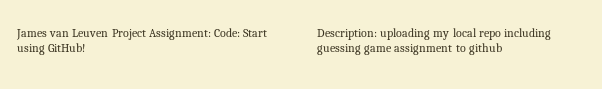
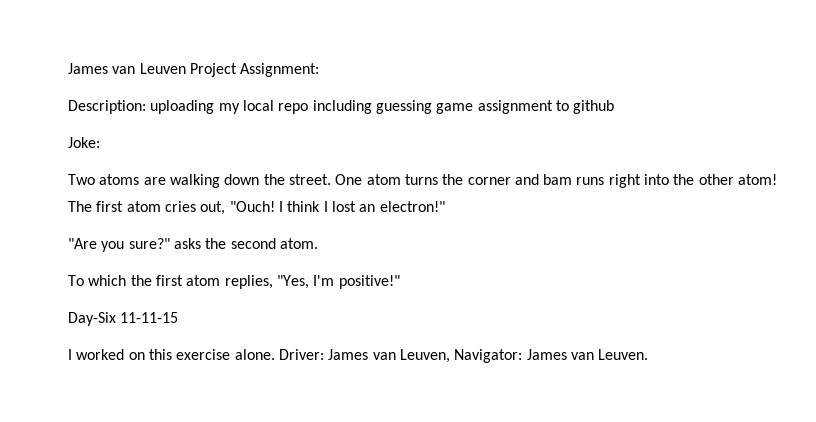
- James van Leuven Project Assignment: Code: Start using GitHub!
+ James van Leuven Project Assignment:
+ Joke:
+ Two atoms are walking down the street. One atom turns the corner and bam runs right into the other atom! The first atom cries out, "Ouch! I think I lost an electron!"
+ "Are you sure?" asks the second atom.
+ To which the first atom replies, "Yes, I'm positive!"
+ Day-Six 11-11-15
+ I worked on this exercise alone. Driver: James van Leuven, Navigator: James van Leuven.

